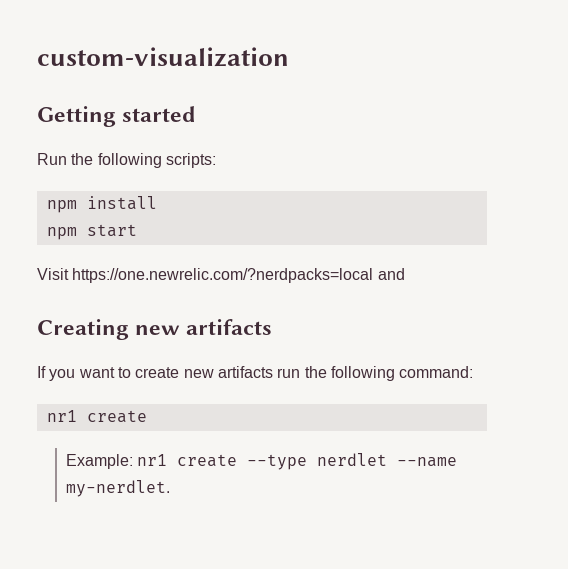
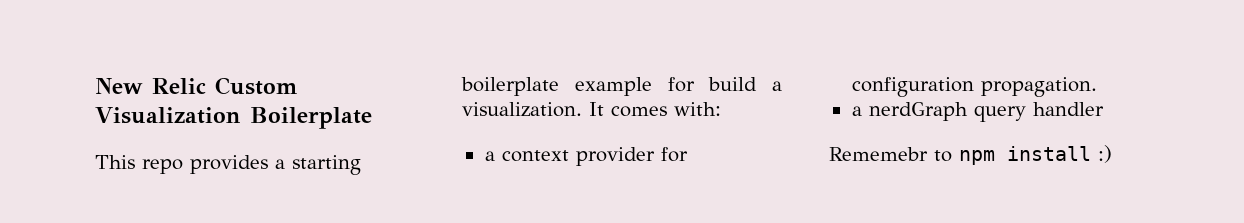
- custom-visualization
- Getting started
- Run the following scripts:
- npm install
- npm start
- Visit https://one.newrelic.com/?nerdpacks=local and
- Creating new artifacts
- If you want to create new artifacts run the following command:
- nr1 create
- Example: nr1 create --type nerdlet --name my-nerdlet.
+ New Relic Custom Visualization Boilerplate
+ This repo provides a starting boilerplate example for build a visualization. It comes with:
+ a context provider for configuration propagation.
+ a nerdGraph query handler
+ Rememebr to npm install :)

